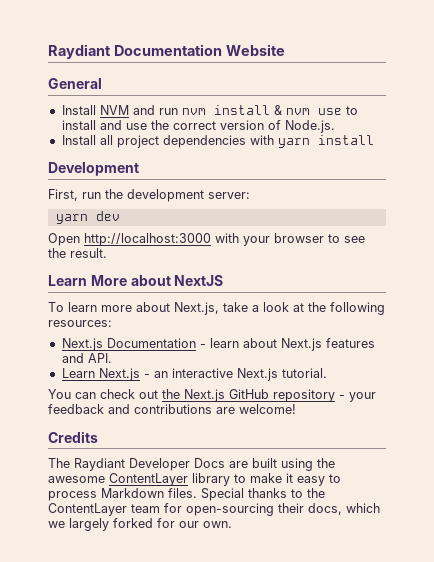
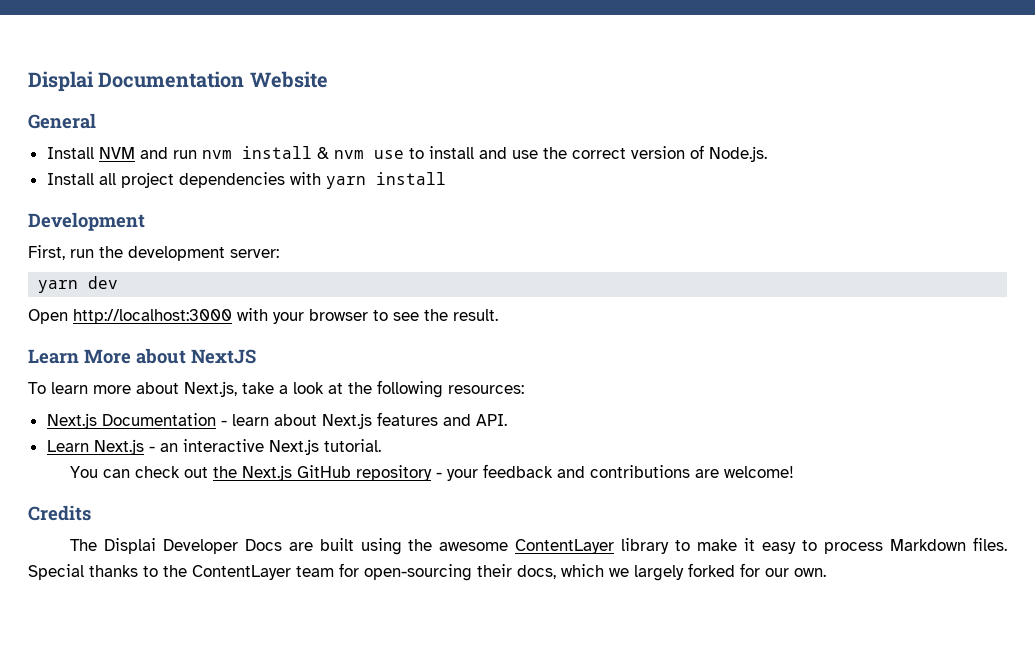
- Raydiant Documentation Website
+ Displai Documentation Website
- The Raydiant Developer Docs are built using the awesome ContentLayer library to make it easy to process Markdown files.
+ The Displai Developer Docs are built using the awesome ContentLayer library to make it easy to process Markdown files.

